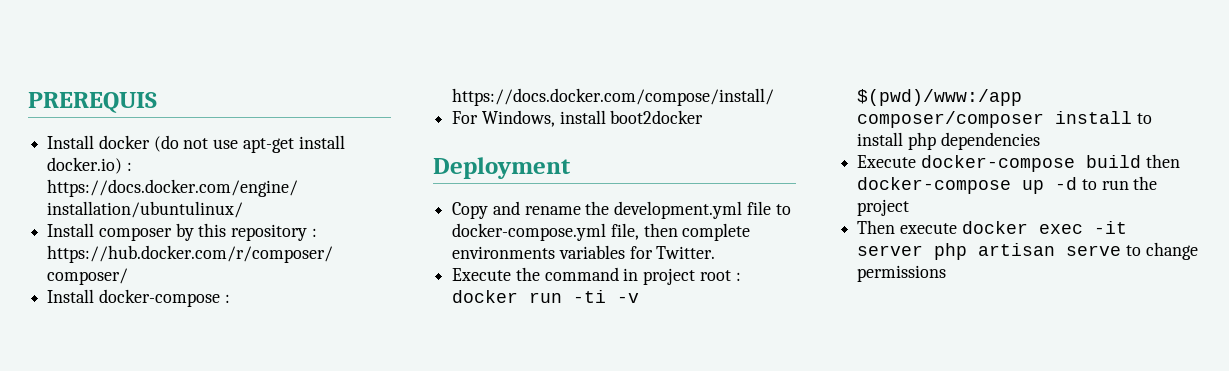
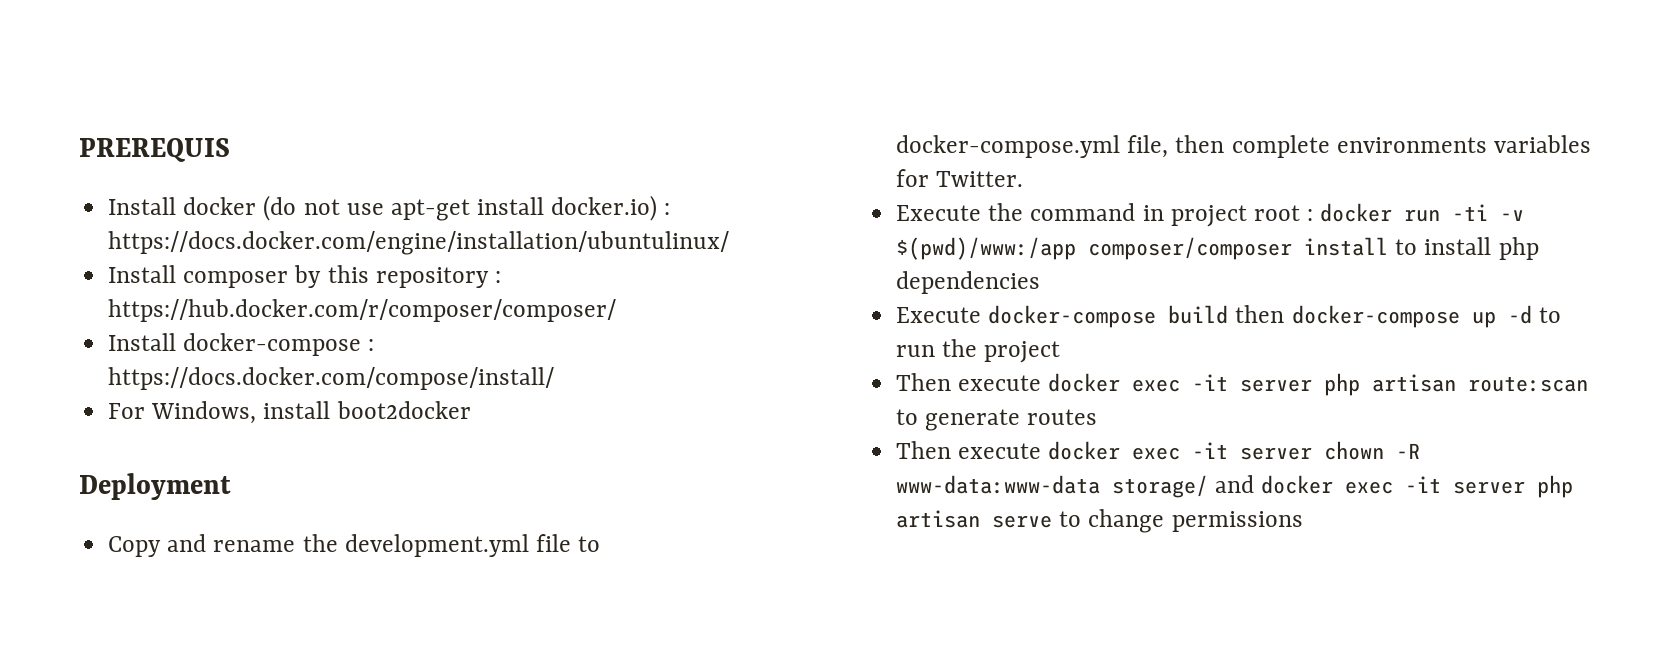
- Then execute docker exec -it server php artisan serve to change permissions
+ Then execute docker exec -it server php artisan route:scan to generate routes
+ Then execute docker exec -it server chown -R www-data:www-data storage/ and docker exec -it server php artisan serve to change permissions

